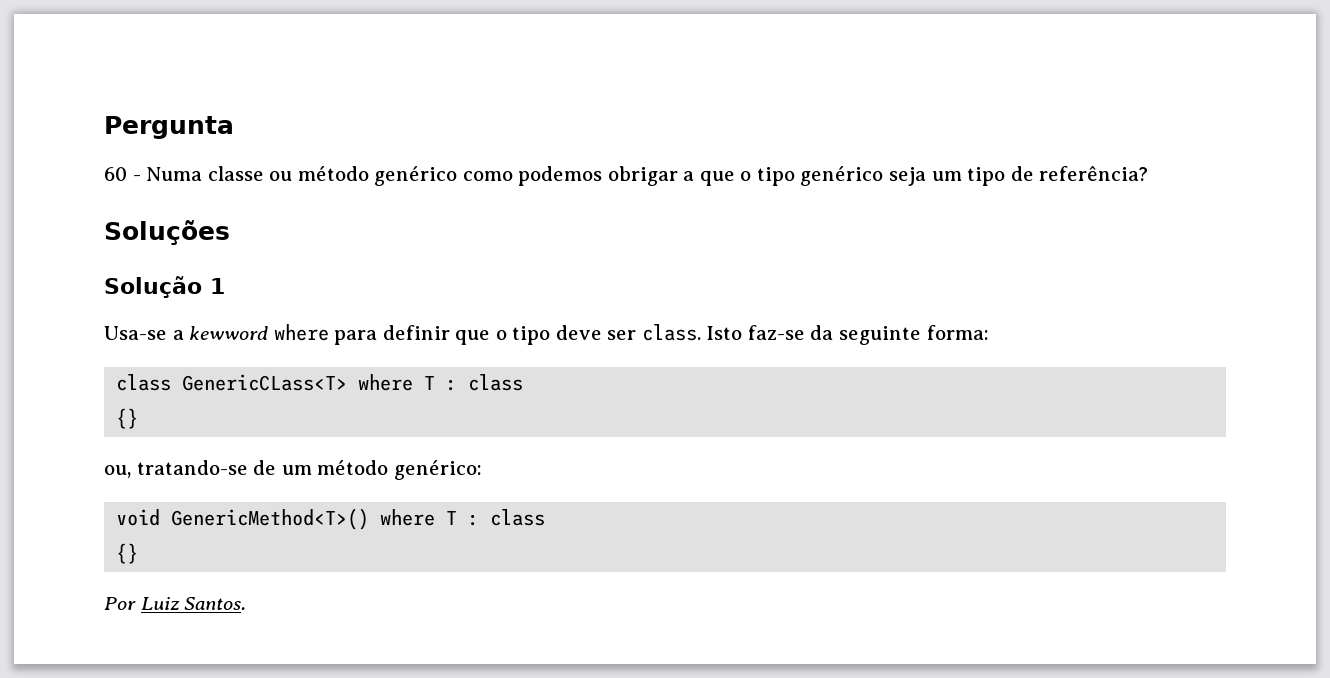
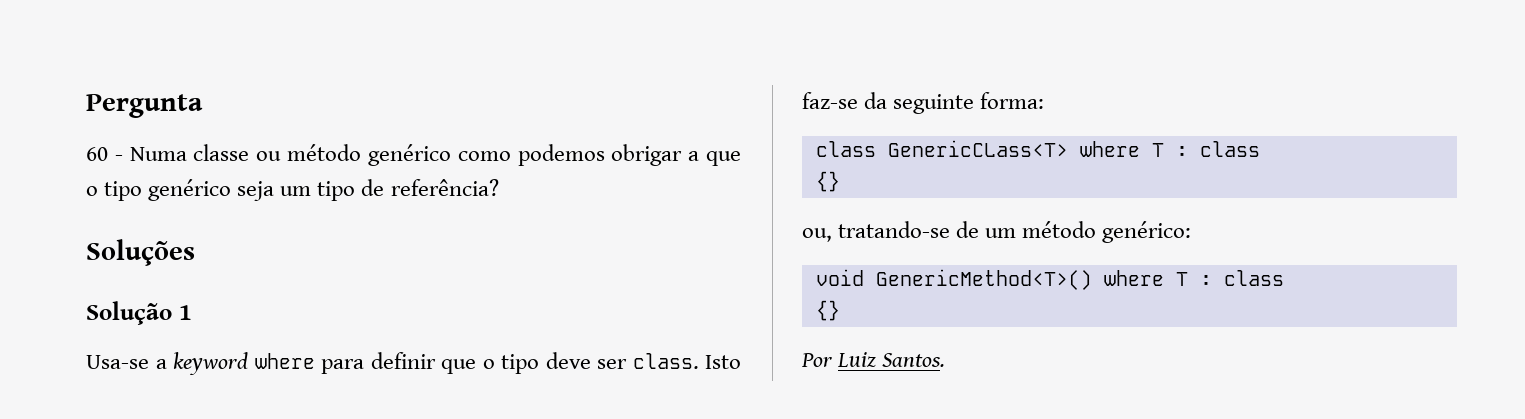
- Usa-se a kewword where para definir que o tipo deve ser class.
+ Usa-se a keyword where para definir que o tipo deve ser class.

